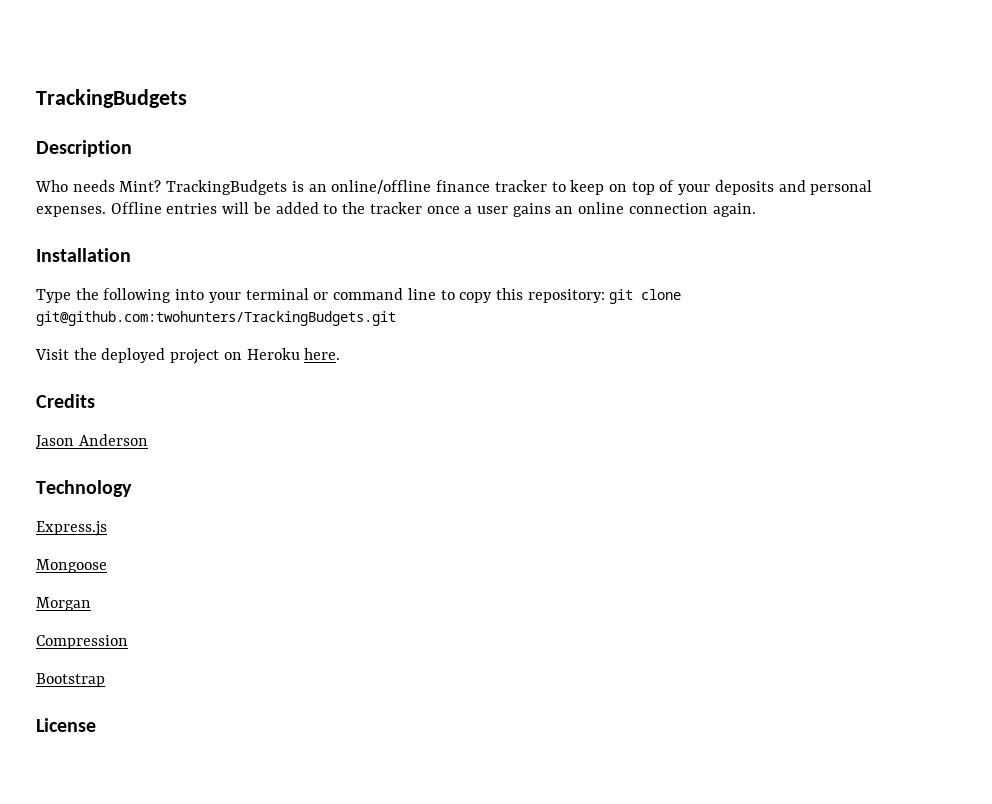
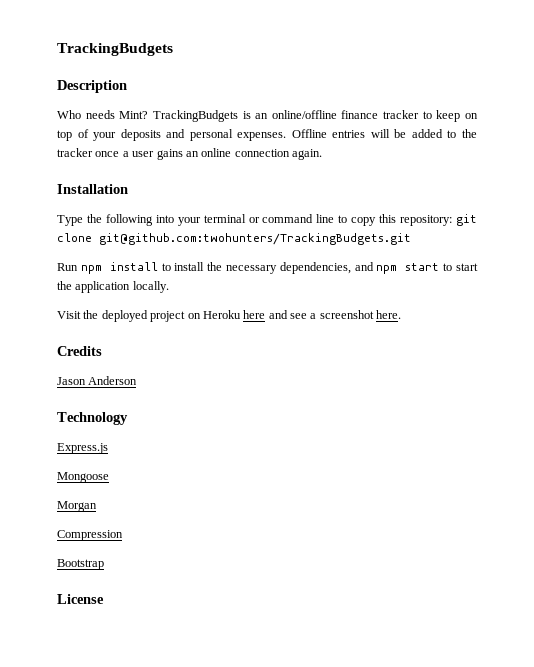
+ Run npm install to install the necessary dependencies, and npm start to start the application locally.
- Visit the deployed project on Heroku here.
+ Visit the deployed project on Heroku here and see a screenshot here.

